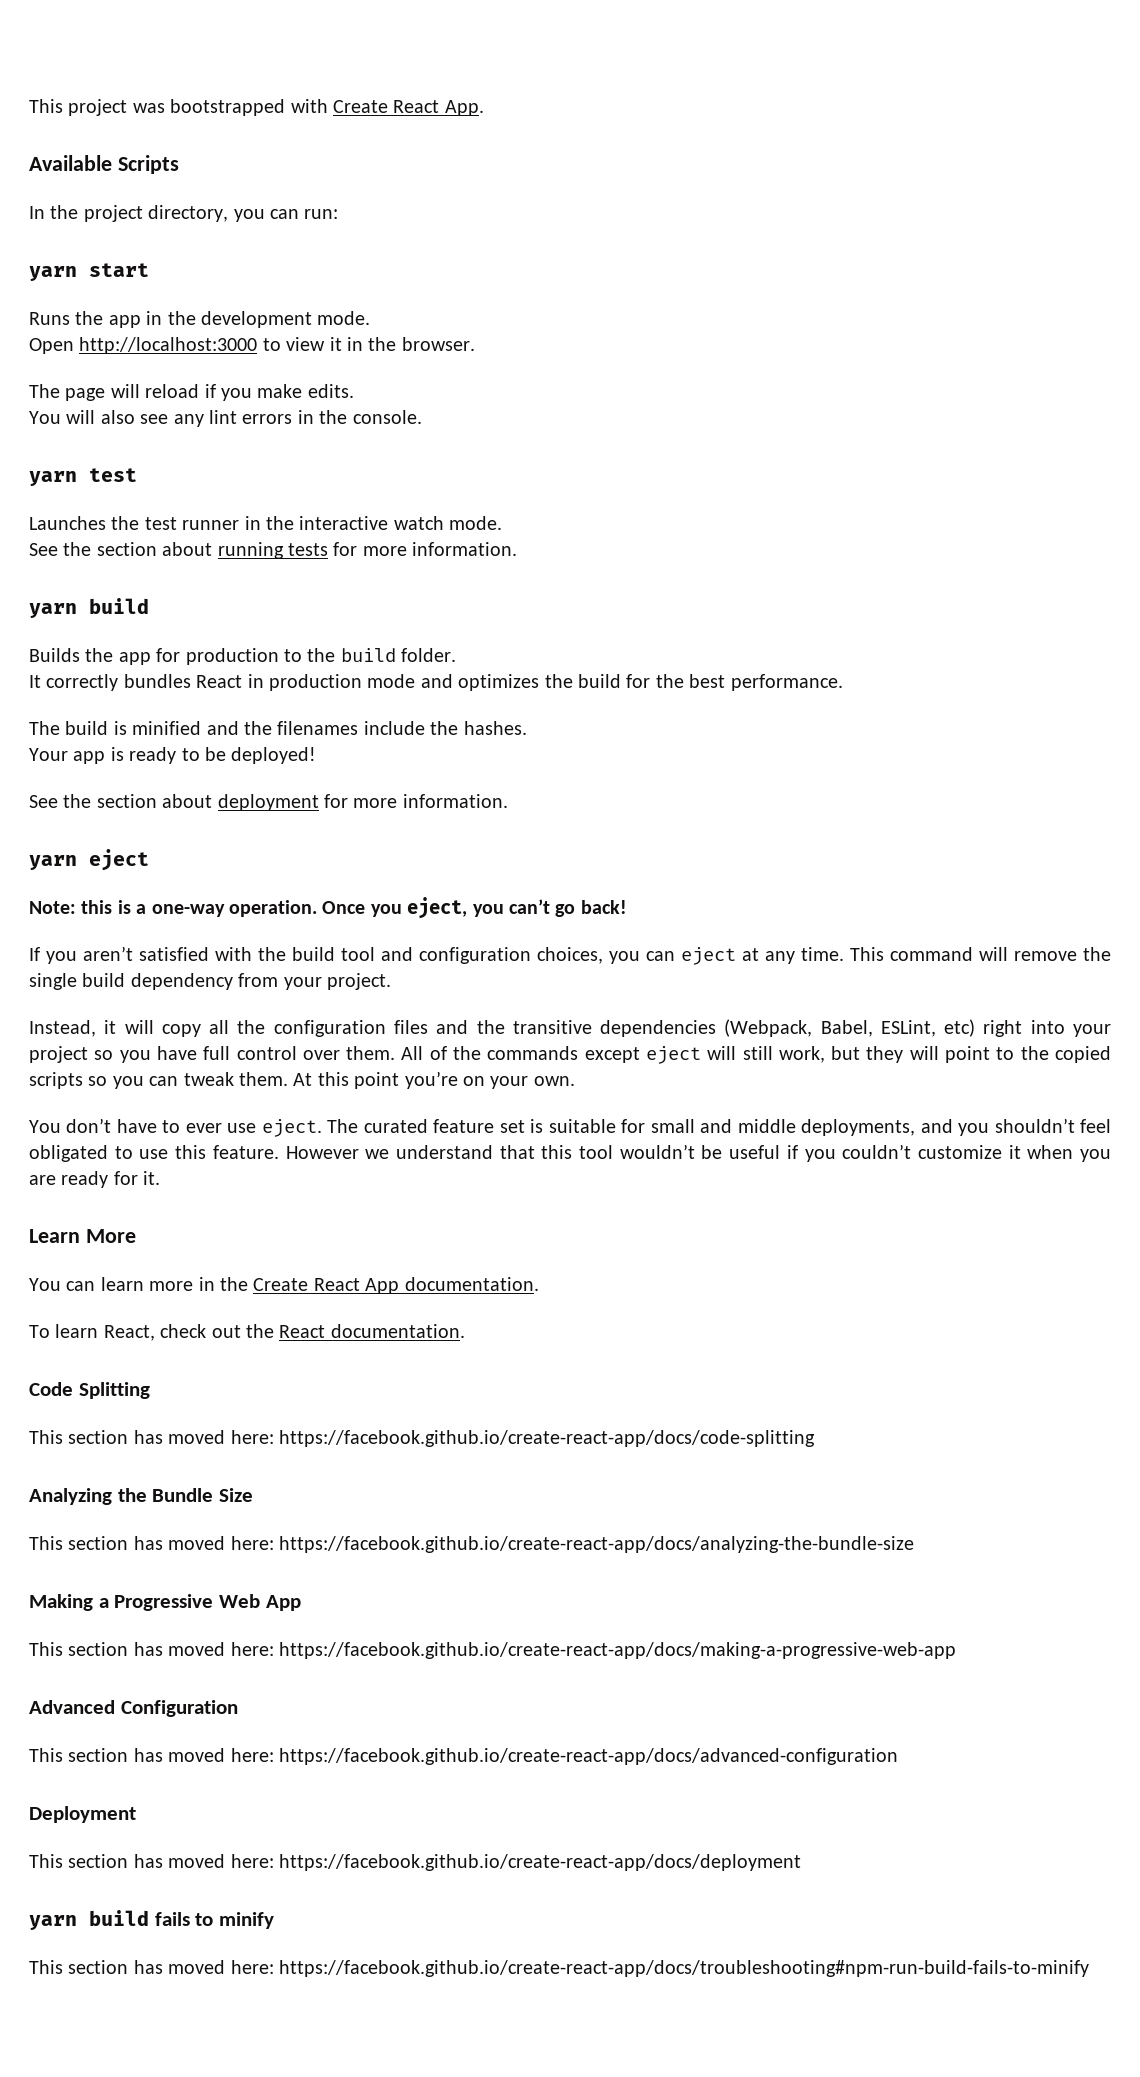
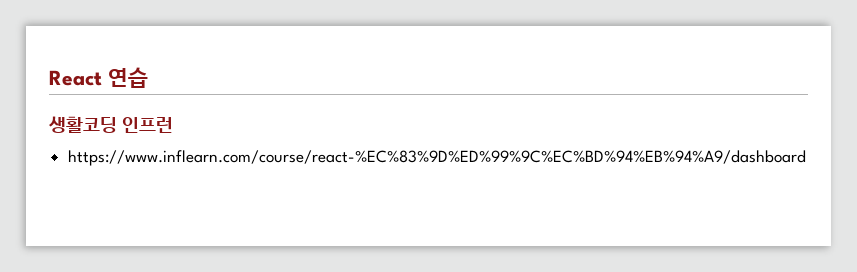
- This project was bootstrapped with Create React App.
- Available Scripts
- In the project directory, you can run:
- yarn start
- Runs the app in the development mode.
- Open http://localhost:3000 to view it in the browser.
- The page will reload if you make edits.
- You will also see any lint errors in the console.
- yarn test
- Launches the test runner in the interactive watch mode.
- See the section about running tests for more information.
- yarn build
- Builds the app for production to the build folder.
- It correctly bundles React in production mode and optimizes the build for the best performance.
- The build is minified and the filenames include the hashes.
- Your app is ready to be deployed!
- See the section about deployment for more information.
- yarn eject
- Note: this is a one-way operation. Once you eject, you can’t go back!
- If you aren’t satisfied with the build tool and configuration choices, you can eject at any time. This command will remove the single build dependency from your project.
- Instead, it will copy all the configuration files and the transitive dependencies (Webpack, Babel, ESLint, etc) right into your project so you have full control over them. All of the commands except eject will still work, but they will point to the copied scripts so you can tweak them. At this point you’re on your own.
- You don’t have to ever use eject. The curated feature set is suitable for small and middle deployments, and you shouldn’t feel obligated to use this feature. However we understand that this tool wouldn’t be useful if you couldn’t customize it when you are ready for it.
- Learn More
- You can learn more in the Create React App documentation.
- To learn React, check out the React documentation.
- Code Splitting
- This section has moved here: https://facebook.github.io/create-react-app/docs/code-splitting
- Analyzing the Bundle Size
- This section has moved here: https://facebook.github.io/create-react-app/docs/analyzing-the-bundle-size
- Making a Progressive Web App
- This section has moved here: https://facebook.github.io/create-react-app/docs/making-a-progressive-web-app
- Advanced Configuration
- This section has moved here: https://facebook.github.io/create-react-app/docs/advanced-configuration
- Deployment
- This section has moved here: https://facebook.github.io/create-react-app/docs/deployment
- yarn build fails to minify
- This section has moved here: https://facebook.github.io/create-react-app/docs/troubleshooting#npm-run-build-fails-to-minify
+ React 연습
+ 생활코딩 인프런
+ https://www.inflearn.com/course/react-%EC%83%9D%ED%99%9C%EC%BD%94%EB%94%A9/dashboard

